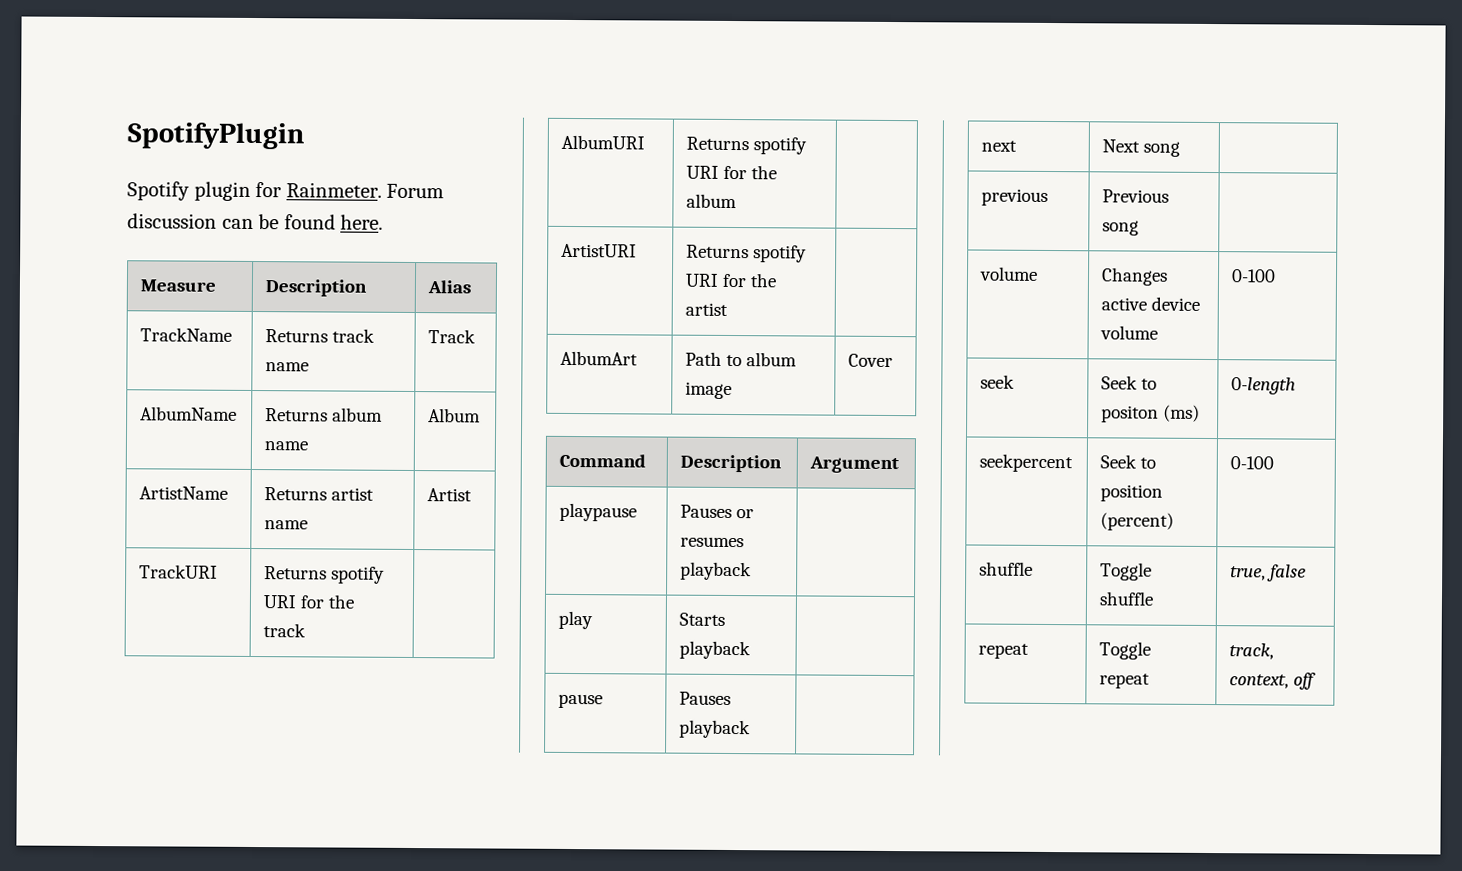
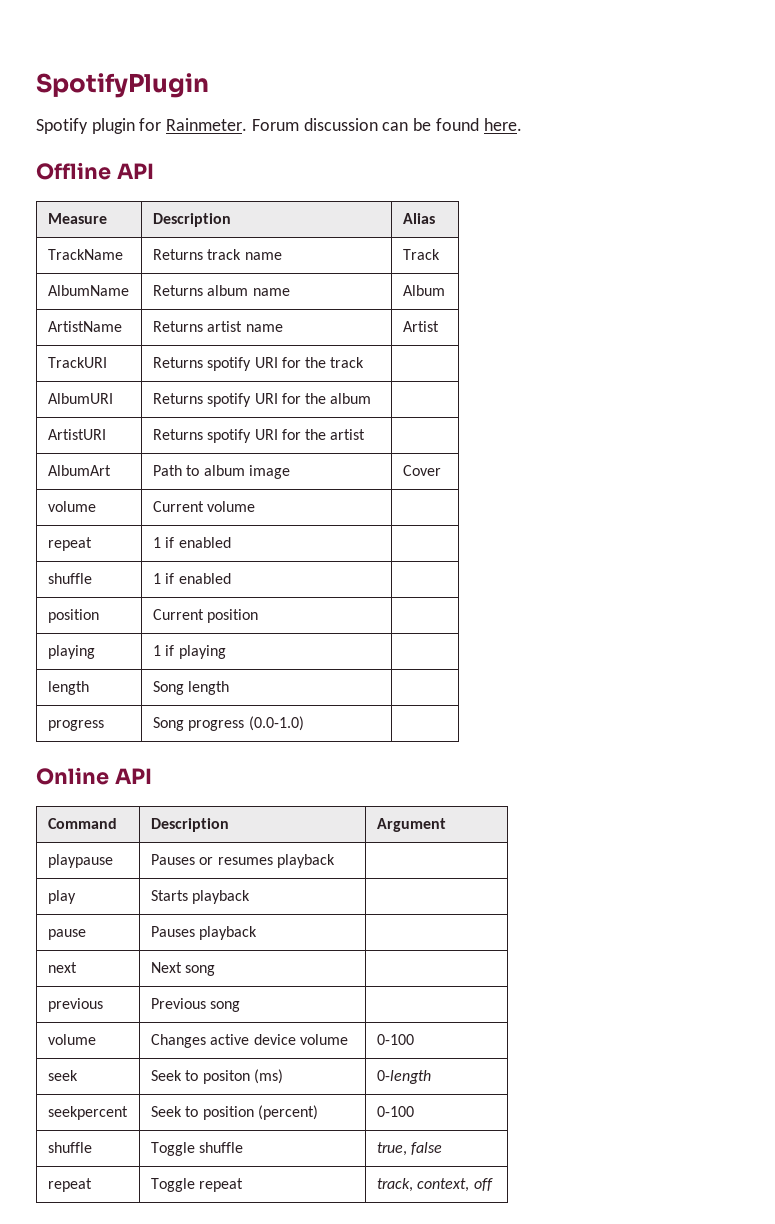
+ Offline API
+ volume | Current volume |
+ repeat | 1 if enabled |
+ shuffle | 1 if enabled |
+ position | Current position |
+ playing | 1 if playing |
+ length | Song length |
+ progress | Song progress (0.0-1.0) |
+ Online API

